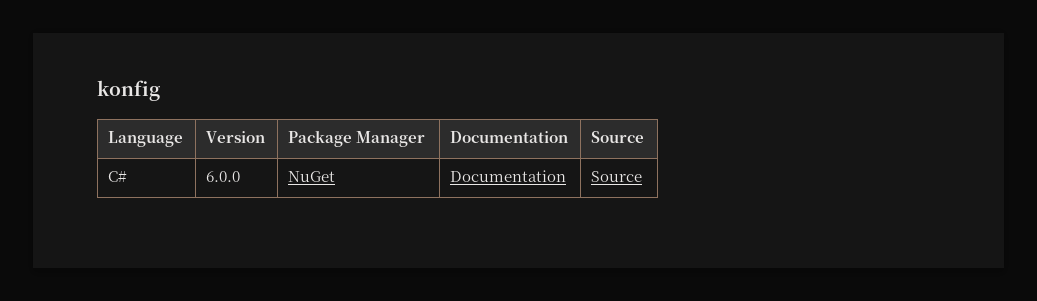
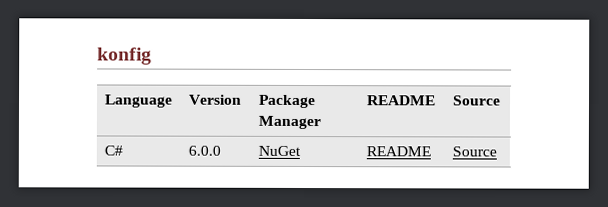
- Language | Version | Package Manager | Documentation | Source
+ Language | Version | Package Manager | README | Source
- C# | 6.0.0 | NuGet | Documentation | Source
+ C# | 6.0.0 | NuGet | README | Source

